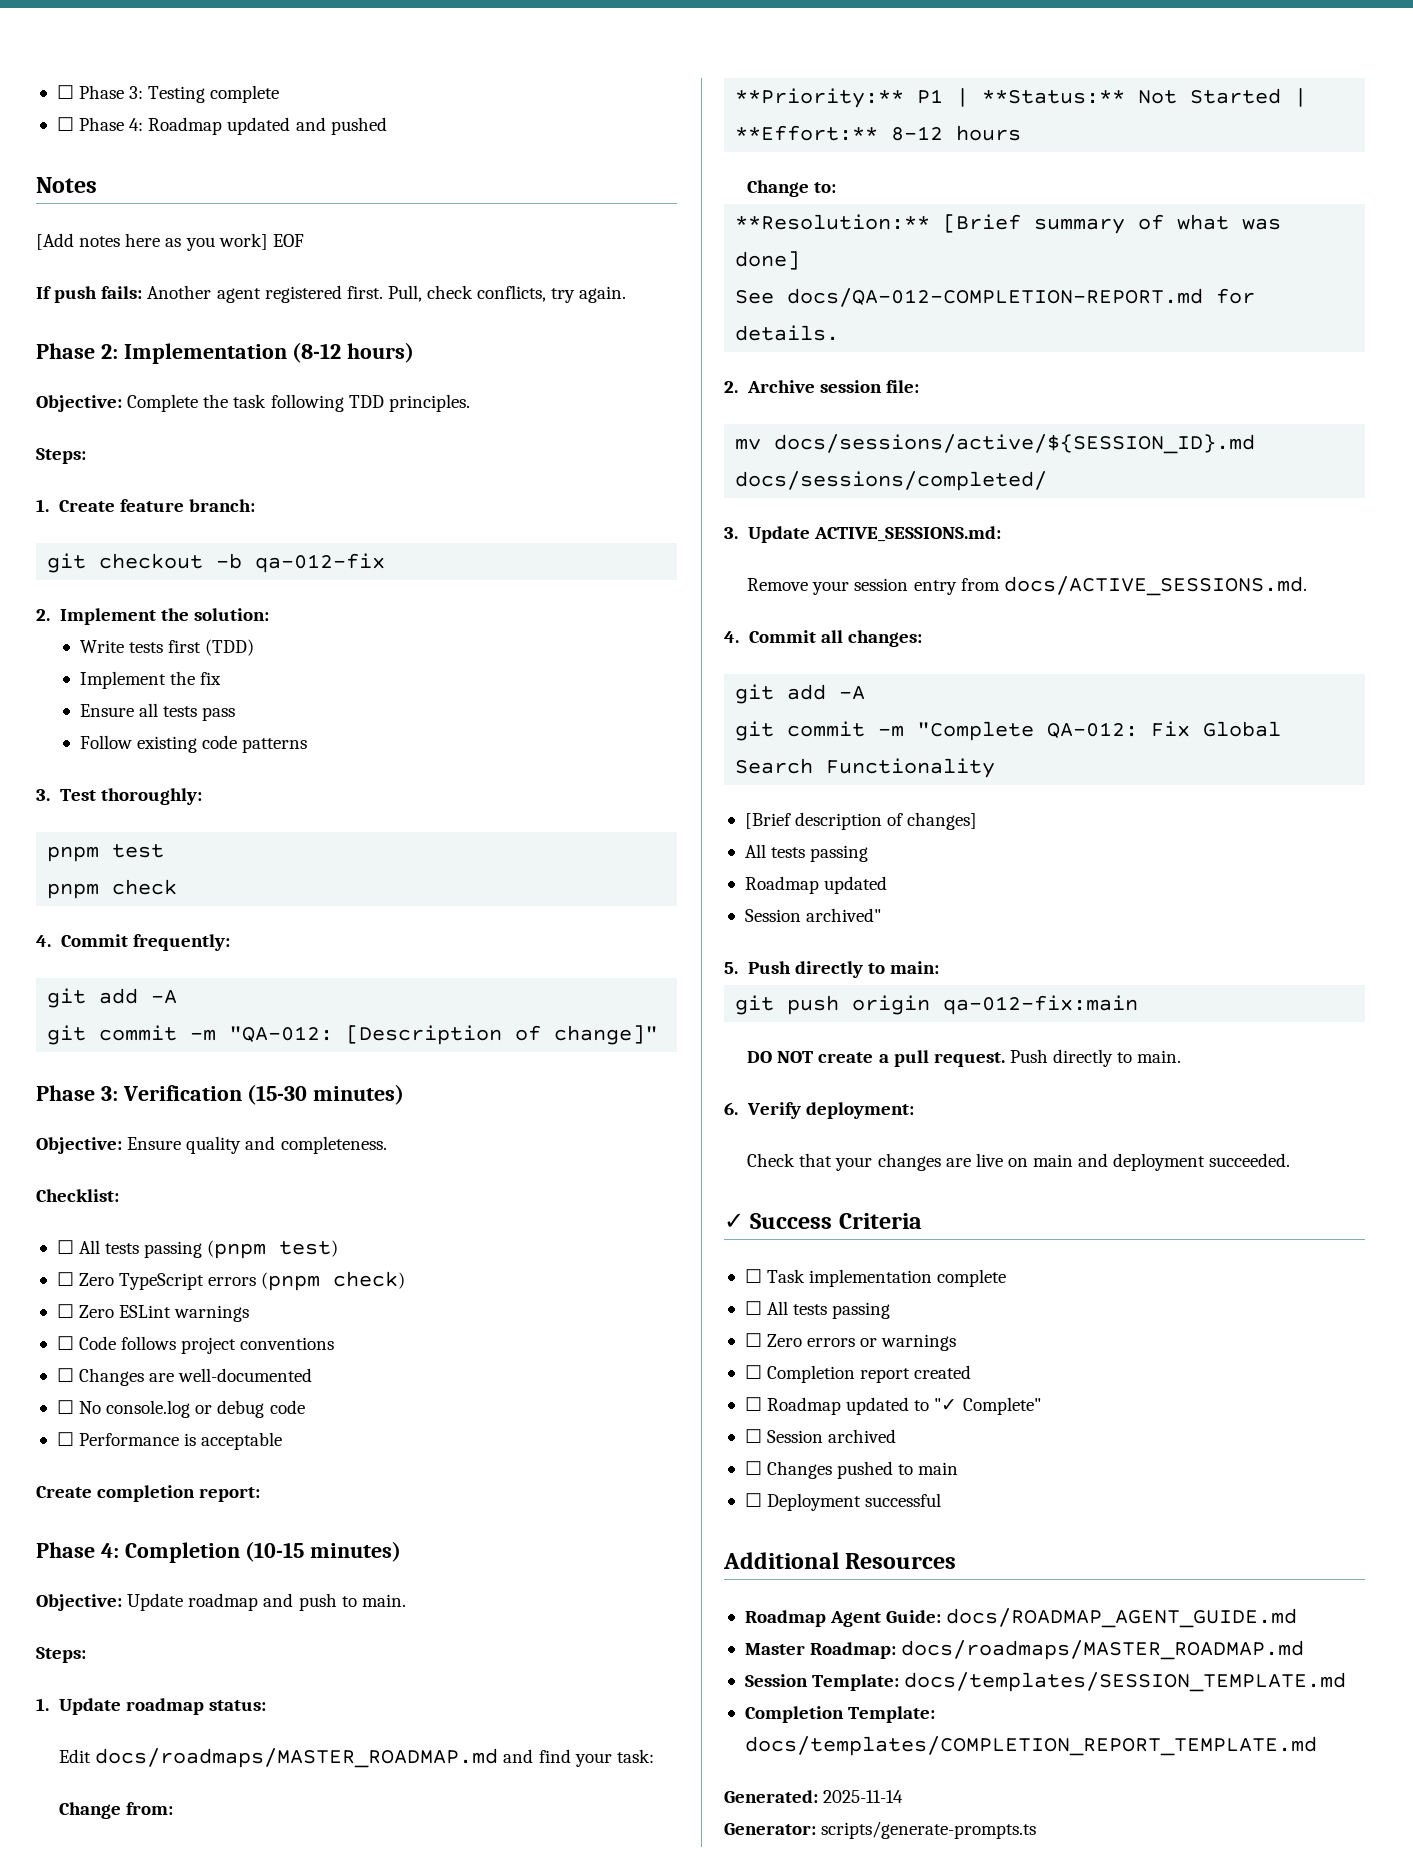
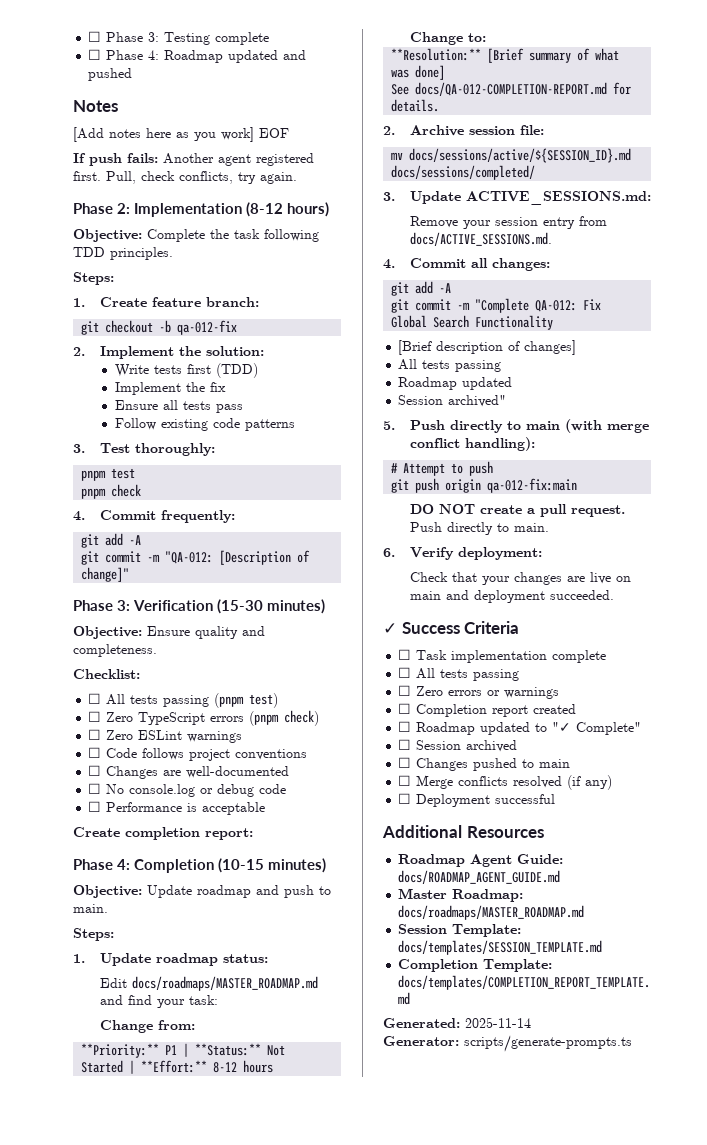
- 5. Push directly to main:
+ 5. Push directly to main (with merge conflict handling):
+ # Attempt to push
+ ☐ Merge conflicts resolved (if any)

